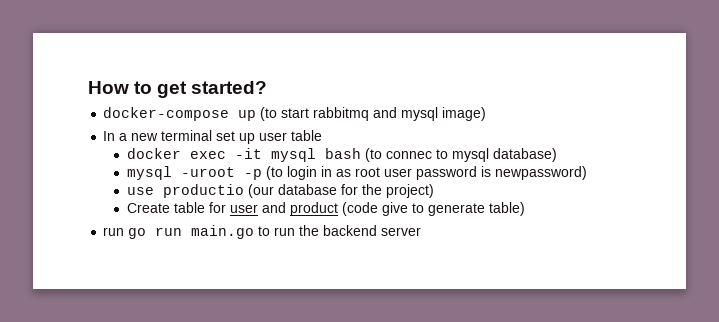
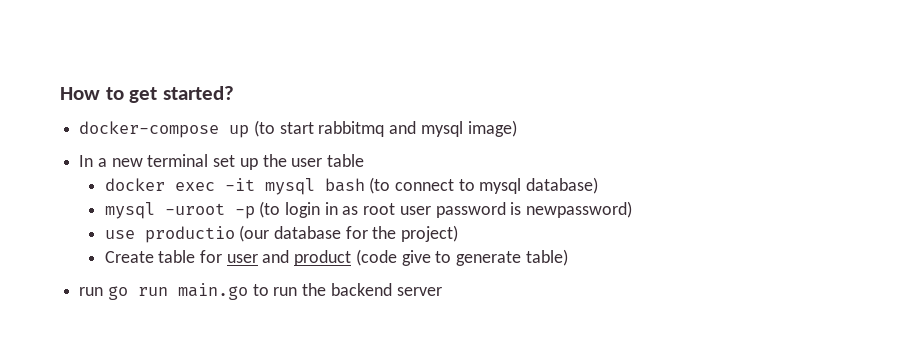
- In a new terminal set up user table
+ In a new terminal set up the user table
- docker exec -it mysql bash (to connec to mysql database)
+ docker exec -it mysql bash (to connect to mysql database)

